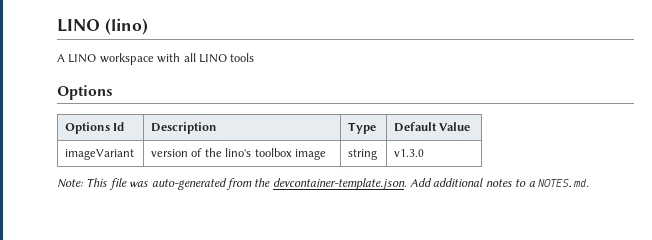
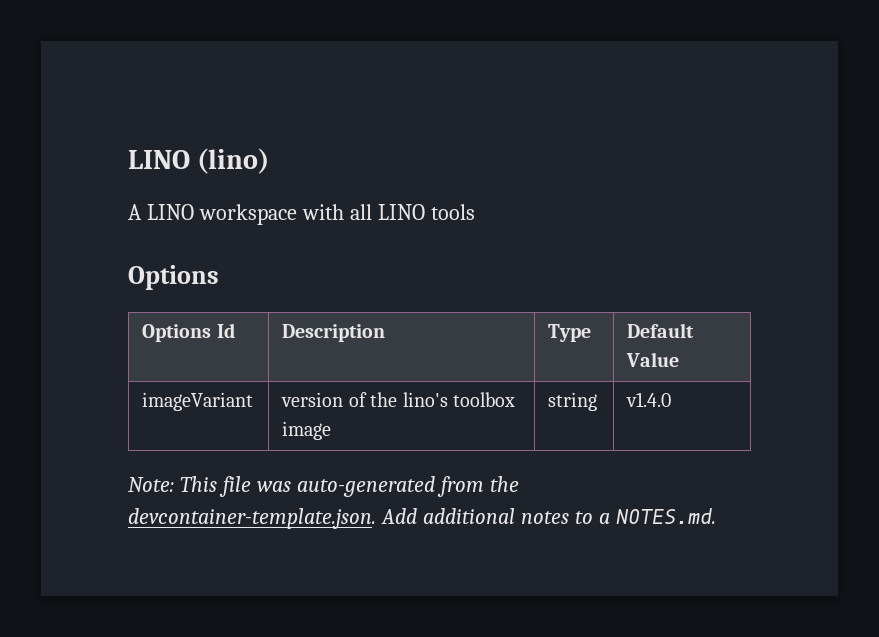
- imageVariant | version of the lino's toolbox image | string | v1.3.0
+ imageVariant | version of the lino's toolbox image | string | v1.4.0

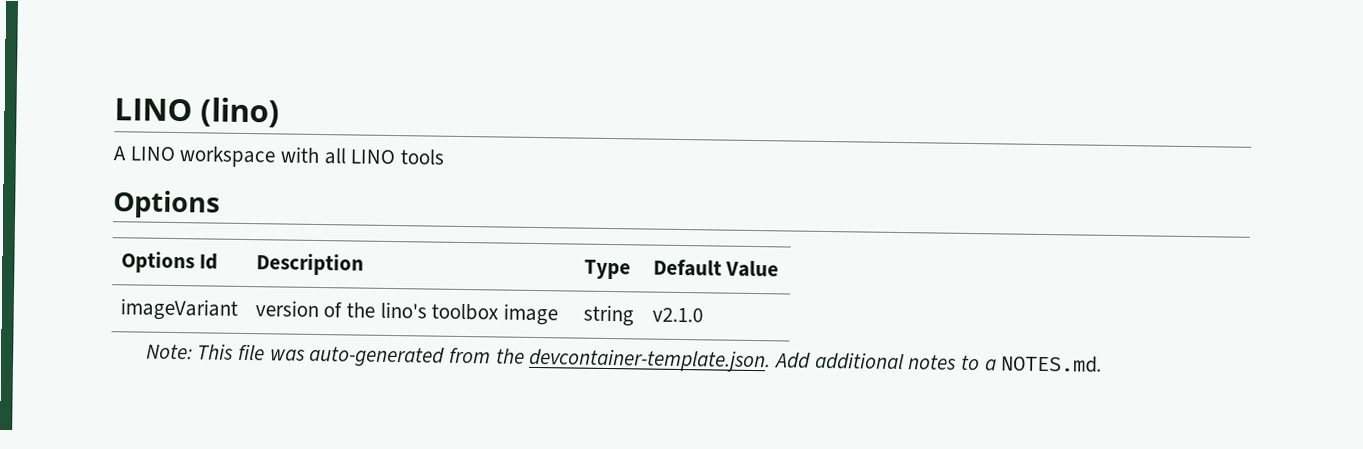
- imageVariant | version of the lino's toolbox image | string | v1.4.0
+ imageVariant | version of the lino's toolbox image | string | v2.1.0

